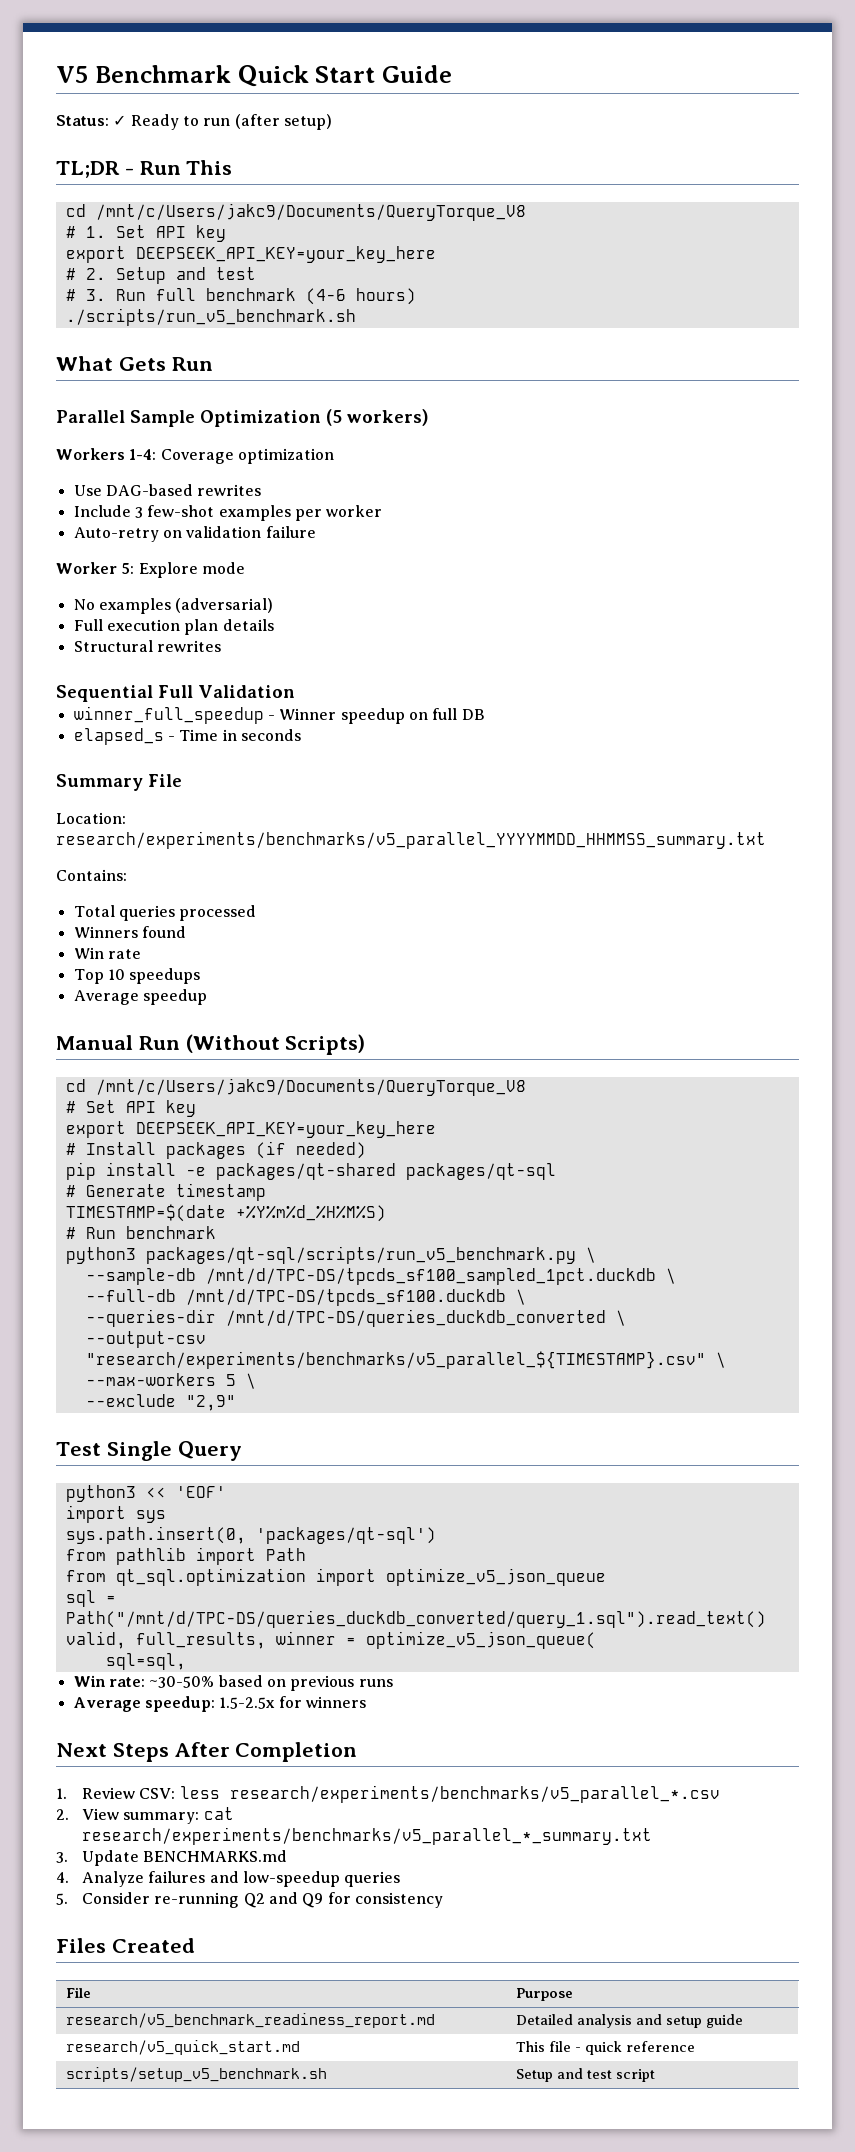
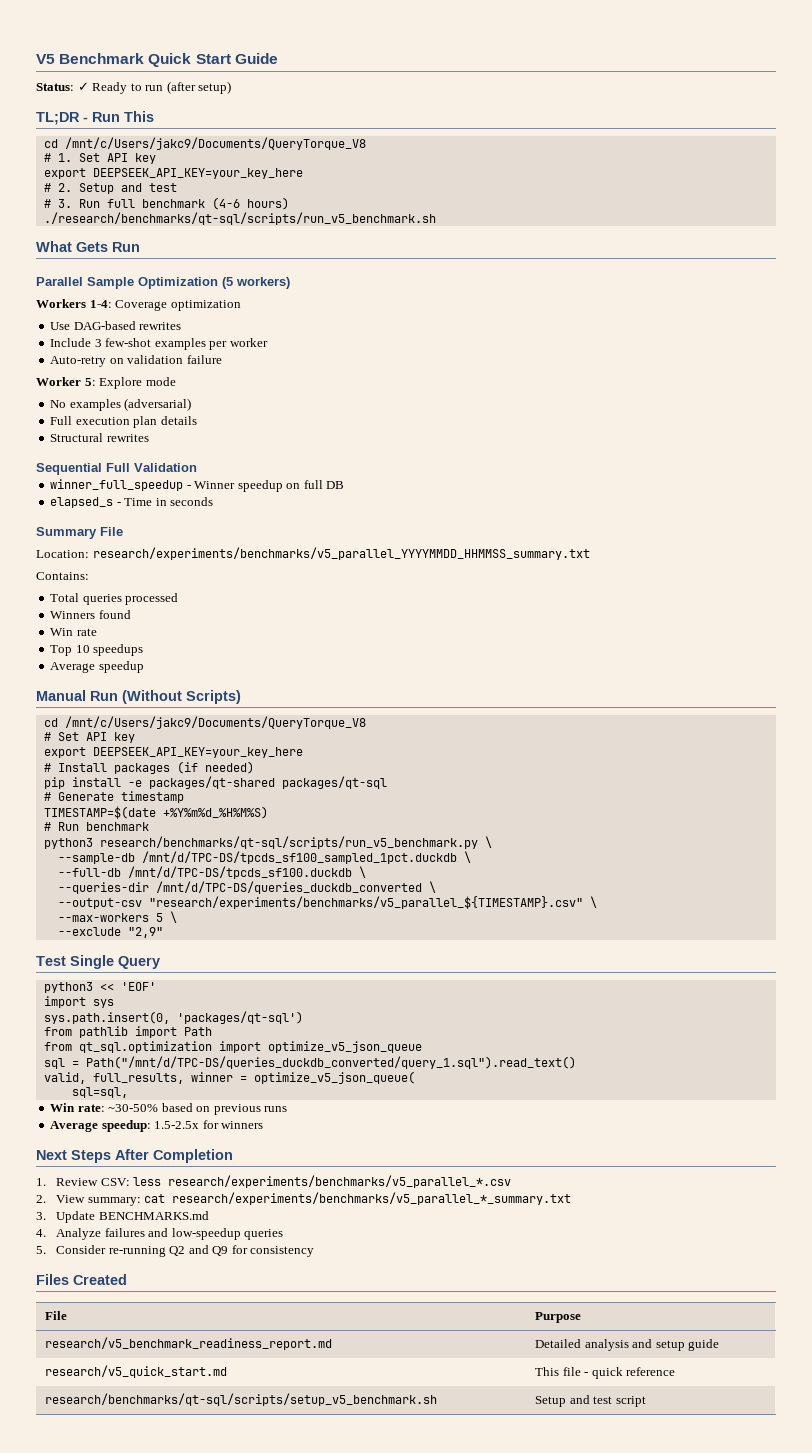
- ./scripts/run_v5_benchmark.sh
+ ./research/benchmarks/qt-sql/scripts/run_v5_benchmark.sh
- python3 packages/qt-sql/scripts/run_v5_benchmark.py \
+ python3 research/benchmarks/qt-sql/scripts/run_v5_benchmark.py \
- scripts/setup_v5_benchmark.sh | Setup and test script
+ research/benchmarks/qt-sql/scripts/setup_v5_benchmark.sh | Setup and test script

